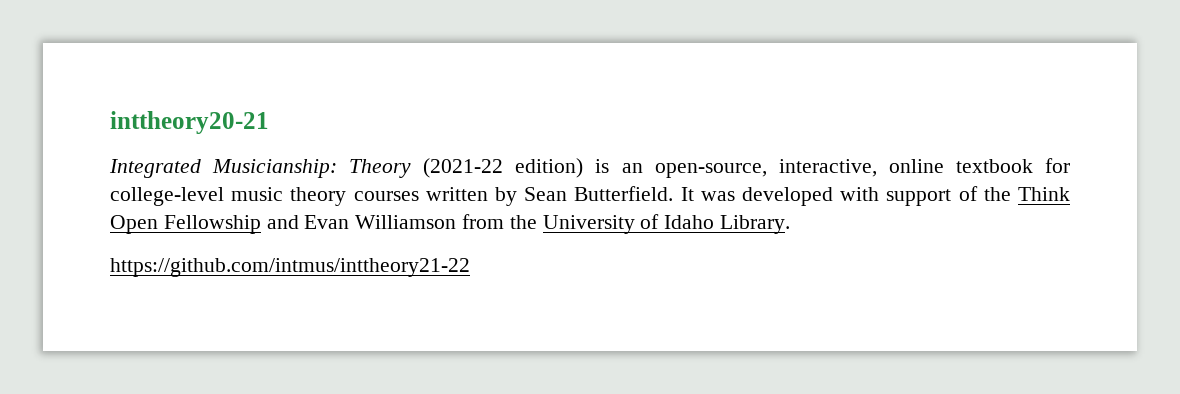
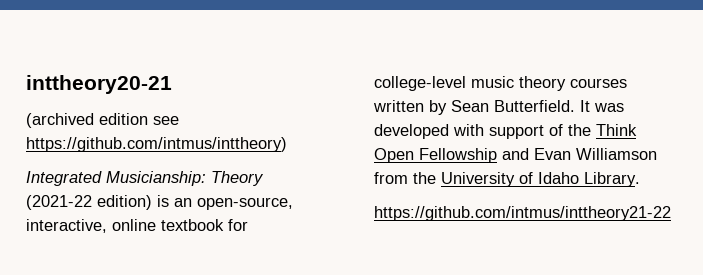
+ (archived edition see https://github.com/intmus/inttheory)

